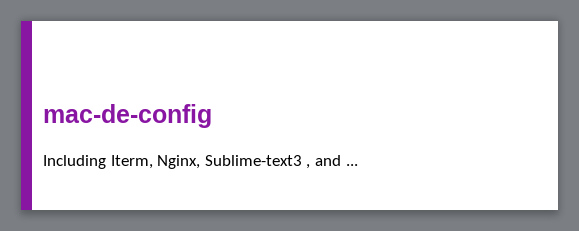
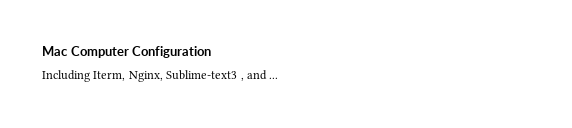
- mac-de-config
+ Mac Computer Configuration

